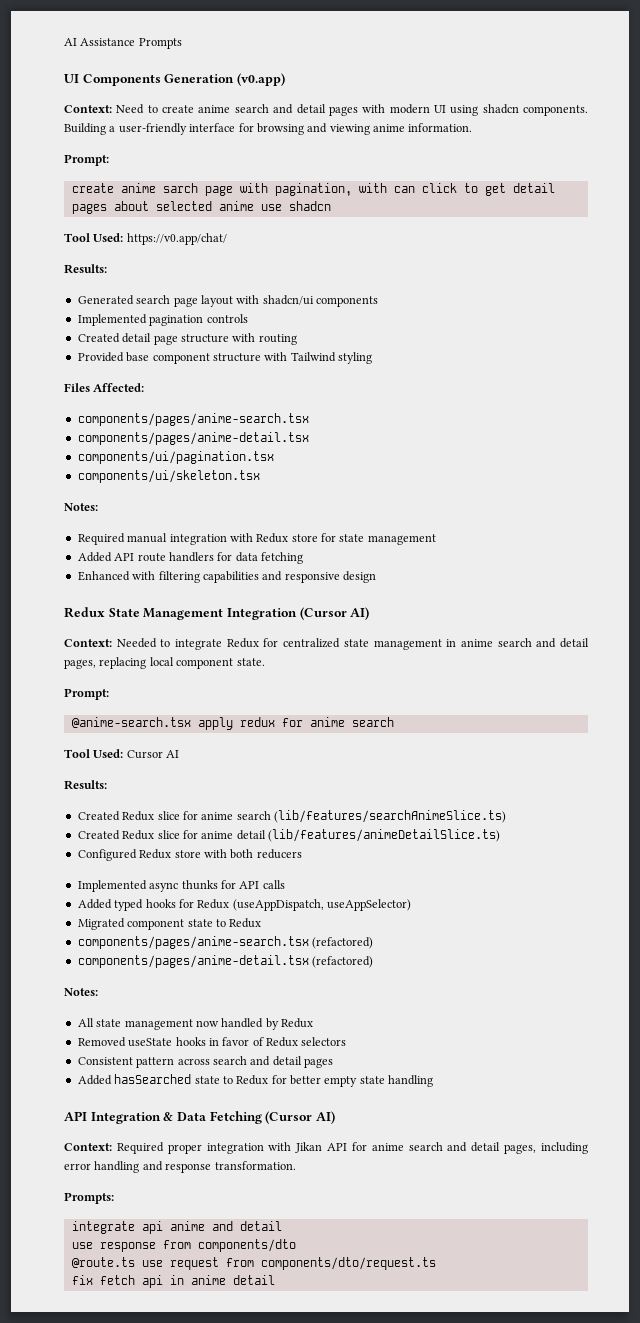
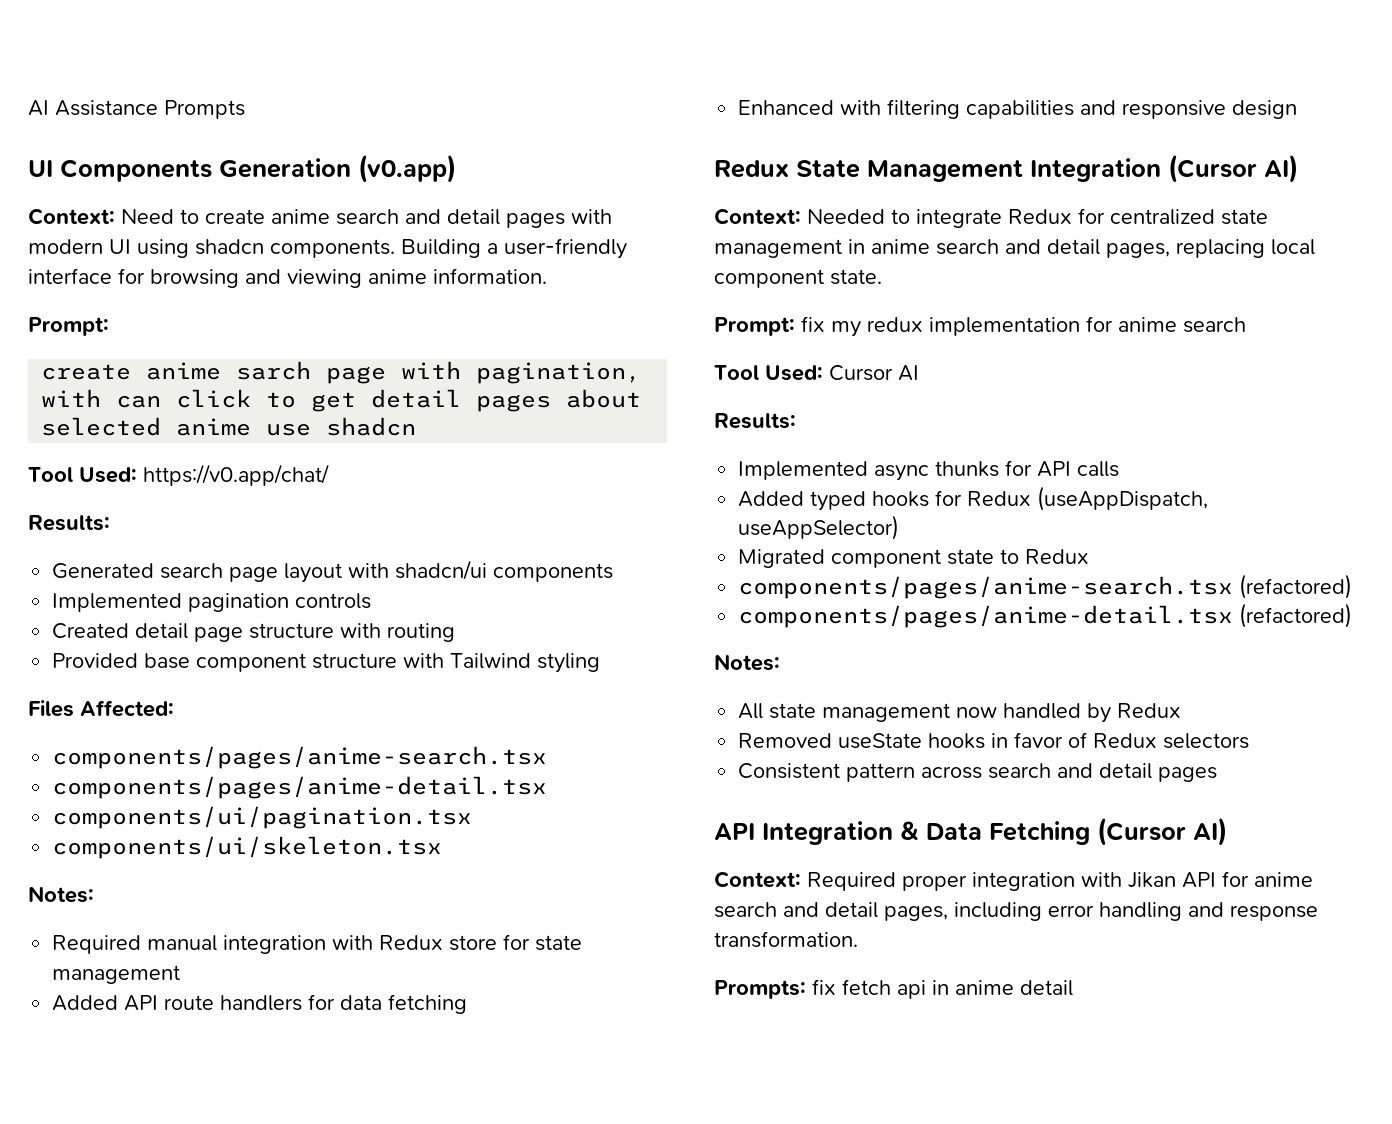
  Context: Needed to integrate Redux for centralized state management in anime search and detail pages, replacing local component state.
- Prompt:
- @anime-search.tsx apply redux for anime search
+ Prompt: fix my redux implementation for anime search
- Created Redux slice for anime search (lib/features/searchAnimeSlice.ts)
- Created Redux slice for anime detail (lib/features/animeDetailSlice.ts)
- Configured Redux store with both reducers
- Added hasSearched state to Redux for better empty state handling
- Prompts:
- integrate api anime and detail
- use response from components/dto
- @route.ts use request from components/dto/request.ts
- fix fetch api in anime detail
+ Prompts: fix fetch api in anime detail

